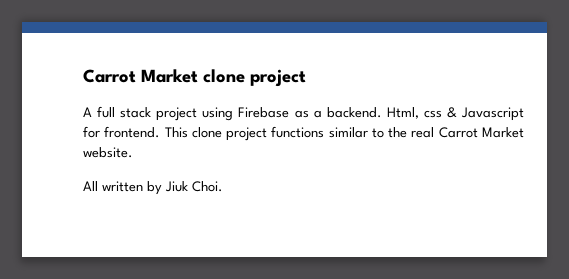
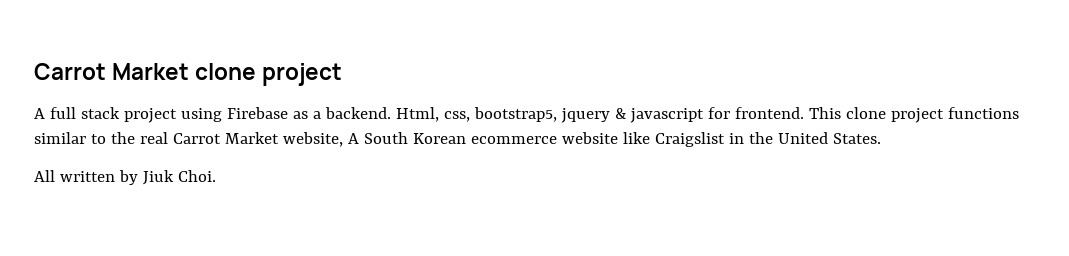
- Html, css & Javascript for frontend.
+ Html, css, bootstrap5, jquery & javascript for frontend.
- This clone project functions similar to the real Carrot Market website.
+ This clone project functions similar to the real Carrot Market website, A South Korean ecommerce website like Craigslist in the United States.

